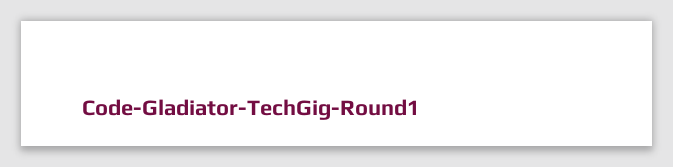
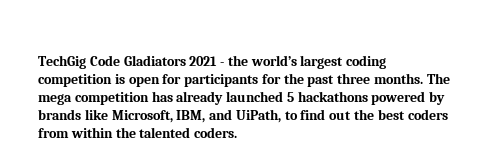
- Code-Gladiator-TechGig-Round1
+ TechGig Code Gladiators 2021 - the world’s largest coding competition is open for participants for the past three months. The mega competition has already launched 5 hackathons powered by brands like Microsoft, IBM, and UiPath, to find out the best coders from within the talented coders.

